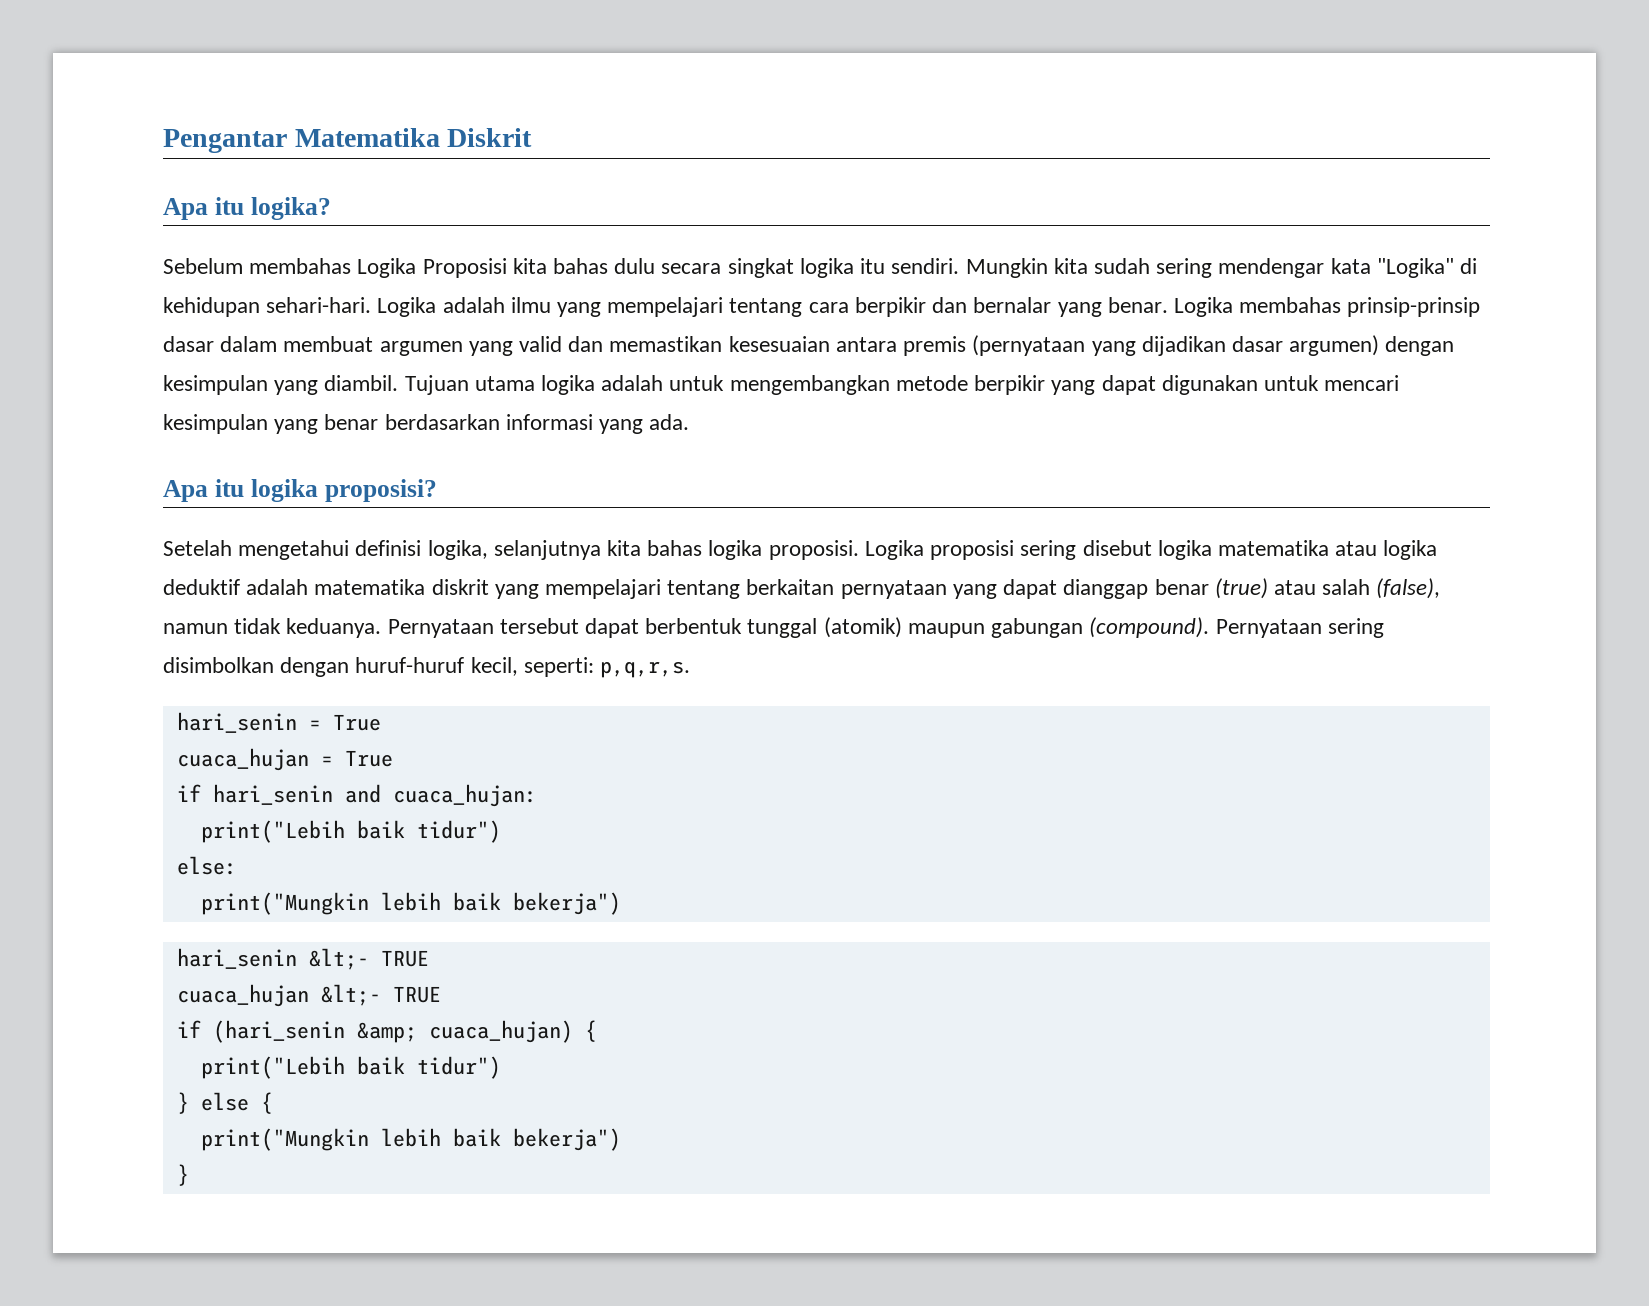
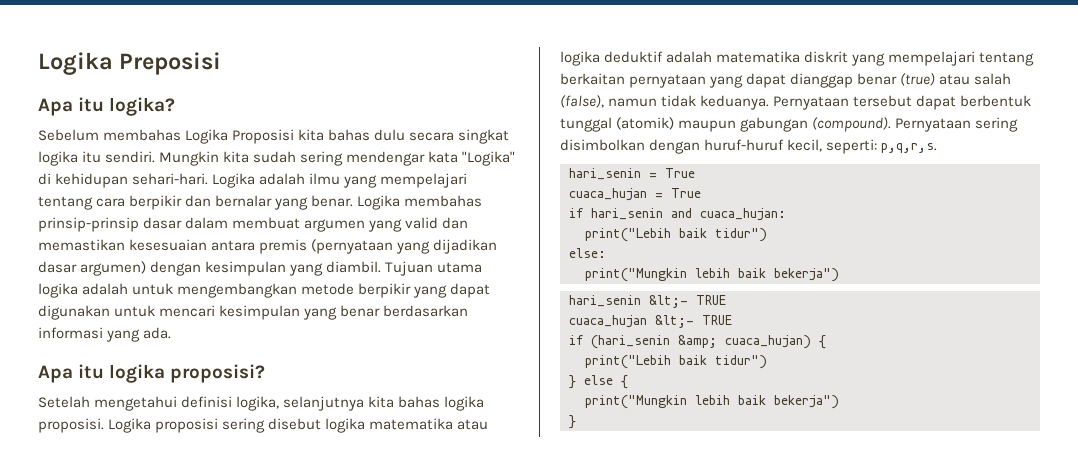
- Pengantar Matematika Diskrit
+ Logika Preposisi

